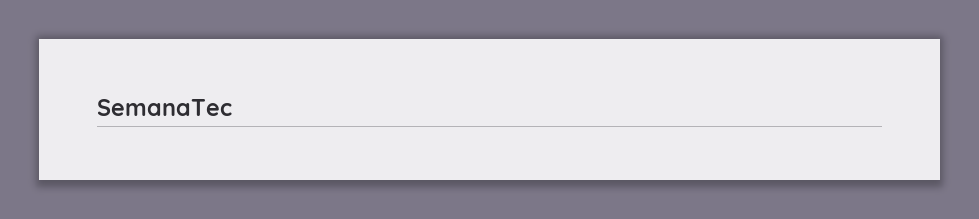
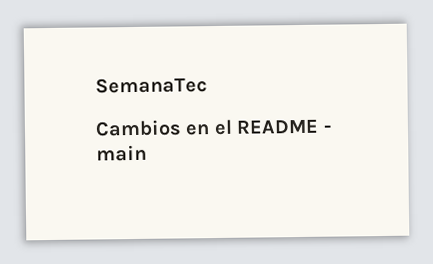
+ Cambios en el README - main

